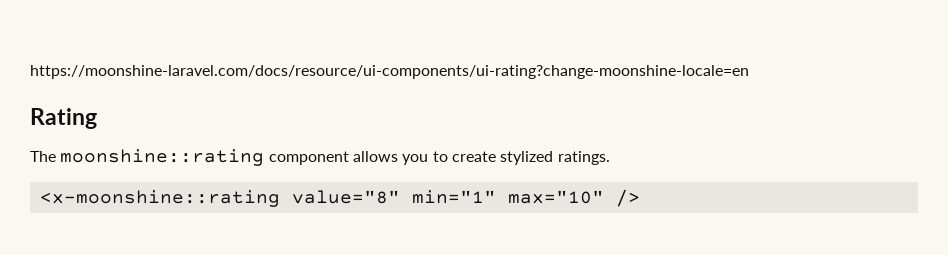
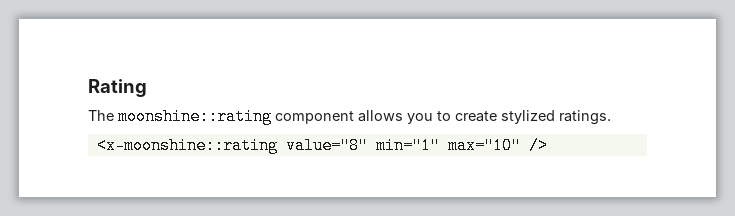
- https://moonshine-laravel.com/docs/resource/ui-components/ui-rating?change-moonshine-locale=en

